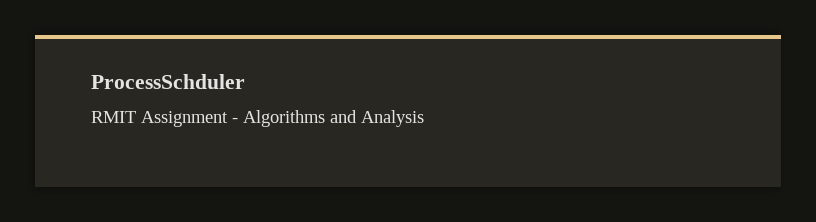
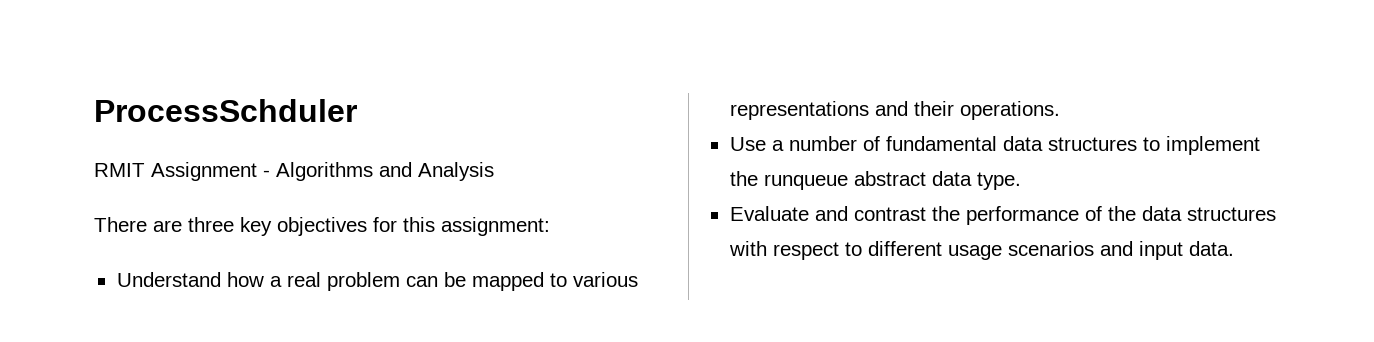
+ There are three key objectives for this assignment:
+ Understand how a real problem can be mapped to various representations and their operations.
+ Use a number of fundamental data structures to implement the runqueue abstract data type.
+ Evaluate and contrast the performance of the data structures with respect to different usage scenarios and input data.

